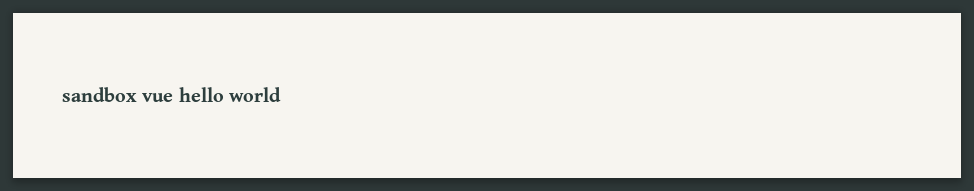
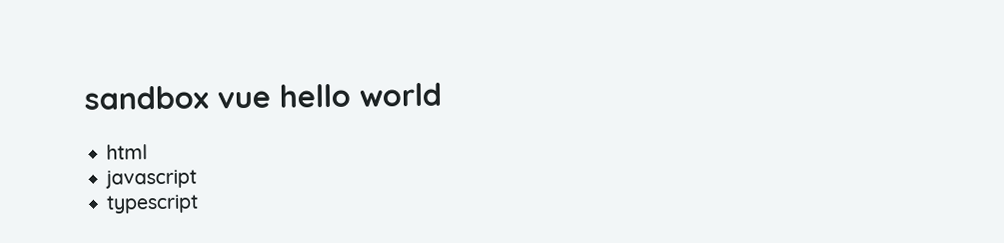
+ html
+ javascript
+ typescript

